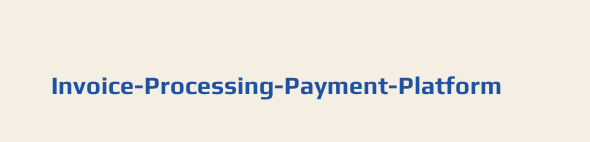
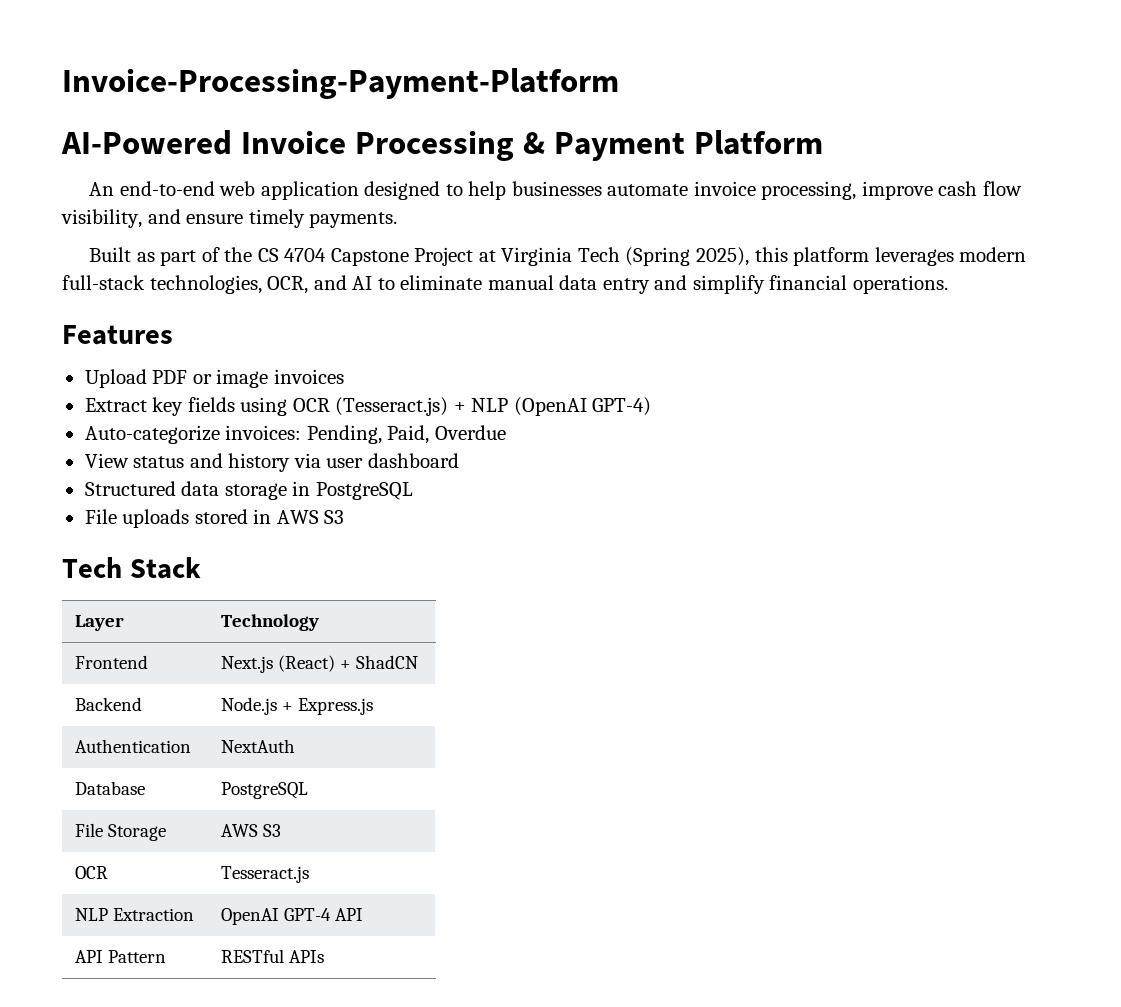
+ AI-Powered Invoice Processing & Payment Platform
+ An end-to-end web application designed to help businesses automate invoice processing, improve cash flow visibility, and ensure timely payments.
+ Built as part of the CS 4704 Capstone Project at Virginia Tech (Spring 2025), this platform leverages modern full-stack technologies, OCR, and AI to eliminate manual data entry and simplify financial operations.
+ Features
+ Upload PDF or image invoices
+ Extract key fields using OCR (Tesseract.js) + NLP (OpenAI GPT-4)
+ Auto-categorize invoices: Pending, Paid, Overdue
+ View status and history via user dashboard
+ Structured data storage in PostgreSQL
+ File uploads stored in AWS S3
+ Tech Stack
+ Layer | Technology
+ Frontend | Next.js (React) + ShadCN
+ Backend | Node.js + Express.js
+ Authentication | NextAuth
+ Database | PostgreSQL
+ File Storage | AWS S3
+ OCR | Tesseract.js
+ NLP Extraction | OpenAI GPT-4 API
+ API Pattern | RESTful APIs

